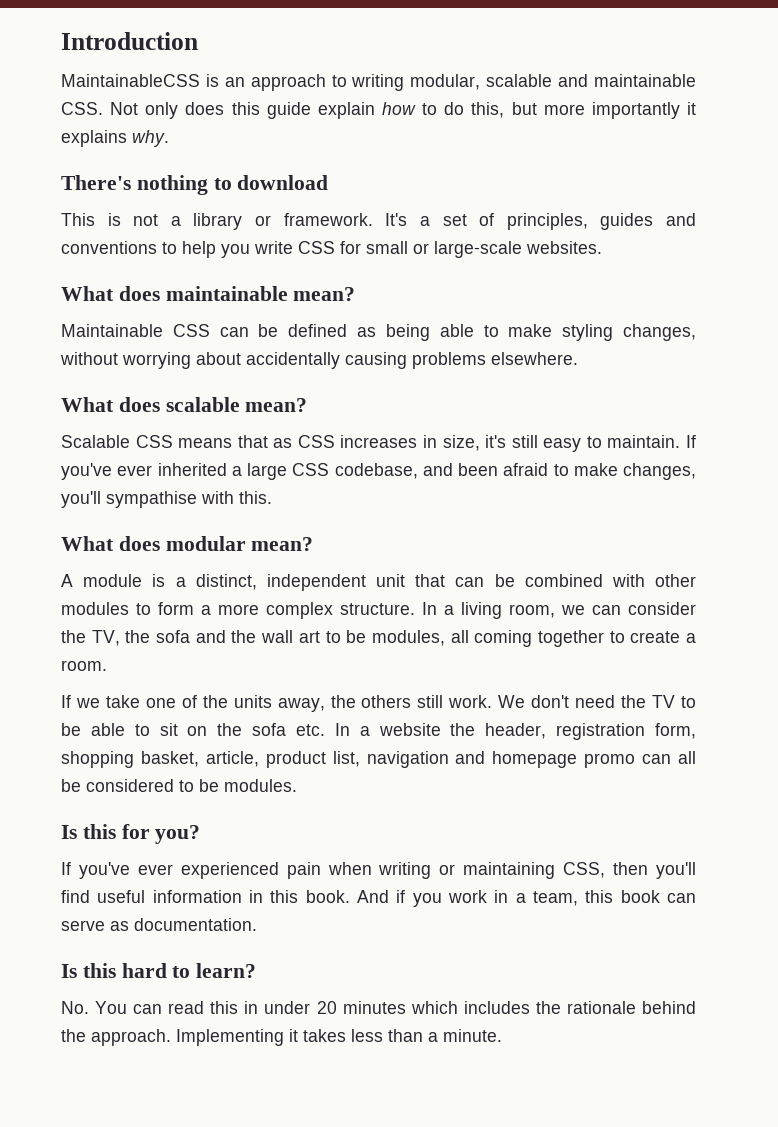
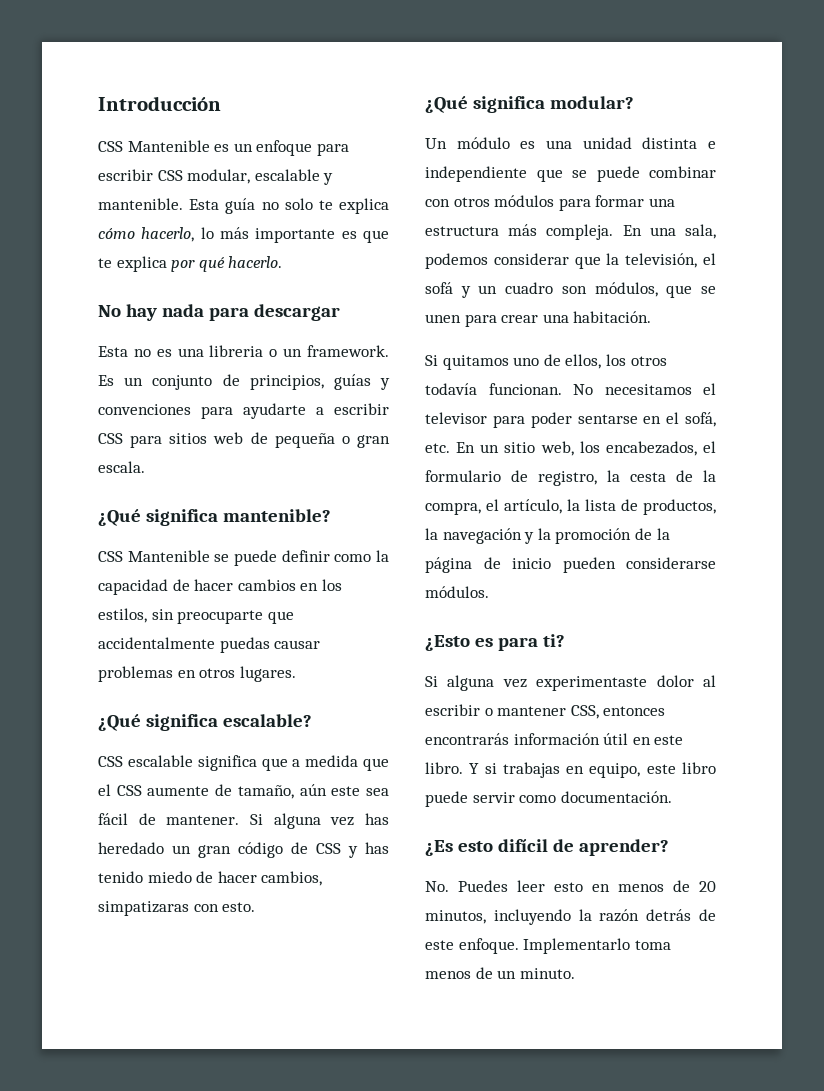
- Introduction
- MaintainableCSS is an approach to writing modular, scalable and maintainable CSS. Not only does this guide explain how to do this, but more importantly it explains why.
- There's nothing to download
- This is not a library or framework. It's a set of principles, guides and conventions to help you write CSS for small or large-scale websites.
- What does maintainable mean?
- Maintainable CSS can be defined as being able to make styling changes, without worrying about accidentally causing problems elsewhere.
- What does scalable mean?
- Scalable CSS means that as CSS increases in size, it's still easy to maintain. If you've ever inherited a large CSS codebase, and been afraid to make changes, you'll sympathise with this.
- What does modular mean?
- A module is a distinct, independent unit that can be combined with other modules to form a more complex structure. In a living room, we can consider the TV, the sofa and the wall art to be modules, all coming together to create a room.
- If we take one of the units away, the others still work. We don't need the TV to be able to sit on the sofa etc. In a website the header, registration form, shopping basket, article, product list, navigation and homepage promo can all be considered to be modules.
- Is this for you?
- If you've ever experienced pain when writing or maintaining CSS, then you'll find useful information in this book. And if you work in a team, this book can serve as documentation.
- Is this hard to learn?
- No. You can read this in under 20 minutes which includes the rationale behind the approach. Implementing it takes less than a minute.
+ Introducción
+ CSS Mantenible es un enfoque para escribir CSS modular, escalable y mantenible. Esta guía no solo te explica cómo hacerlo, lo más importante es que te explica por qué hacerlo.
+ No hay nada para descargar
+ Esta no es una libreria o un framework. Es un conjunto de principios, guías y convenciones para ayudarte a escribir CSS para sitios web de pequeña o gran escala.
+ ¿Qué significa mantenible?
+ CSS Mantenible se puede definir como la capacidad de hacer cambios en los estilos, sin preocuparte que accidentalmente puedas causar problemas en otros lugares.
+ ¿Qué significa escalable?
+ CSS escalable significa que a medida que el CSS aumente de tamaño, aún este sea fácil de mantener. Si alguna vez has heredado un gran código de CSS y has tenido miedo de hacer cambios, simpatizaras con esto.
+ ¿Qué significa modular?
+ Un módulo es una unidad distinta e independiente que se puede combinar con otros módulos para formar una estructura más compleja. En una sala, podemos considerar que la televisión, el sofá y un cuadro son módulos, que se unen para crear una habitación.
+ Si quitamos uno de ellos, los otros todavía funcionan. No necesitamos el televisor para poder sentarse en el sofá, etc. En un sitio web, los encabezados, el formulario de registro, la cesta de la compra, el artículo, la lista de productos, la navegación y la promoción de la página de inicio pueden considerarse módulos.
+ ¿Esto es para ti?
+ Si alguna vez experimentaste dolor al escribir o mantener CSS, entonces encontrarás información útil en este libro. Y si trabajas en equipo, este libro puede servir como documentación.
+ ¿Es esto difícil de aprender?
+ No. Puedes leer esto en menos de 20 minutos, incluyendo la razón detrás de este enfoque. Implementarlo toma menos de un minuto.

